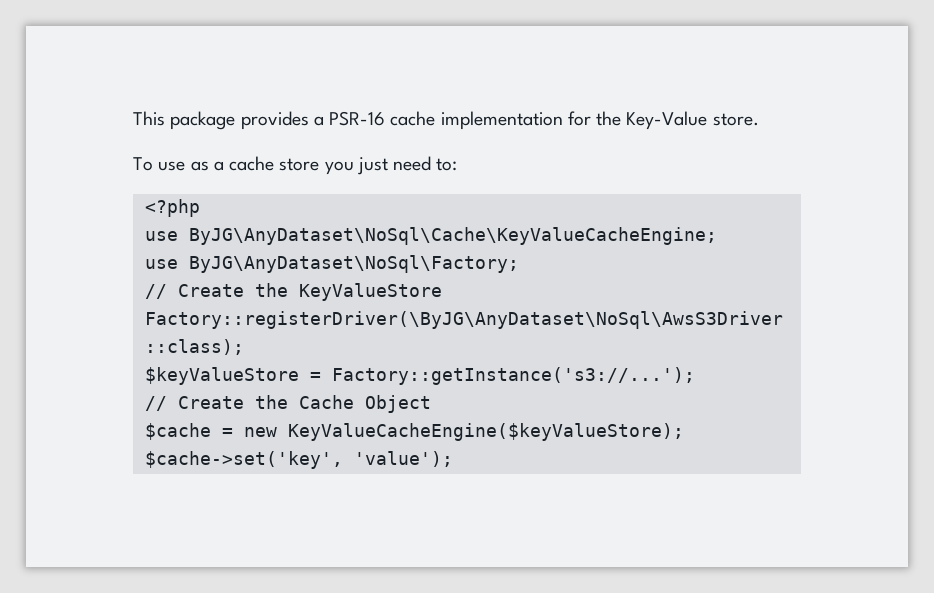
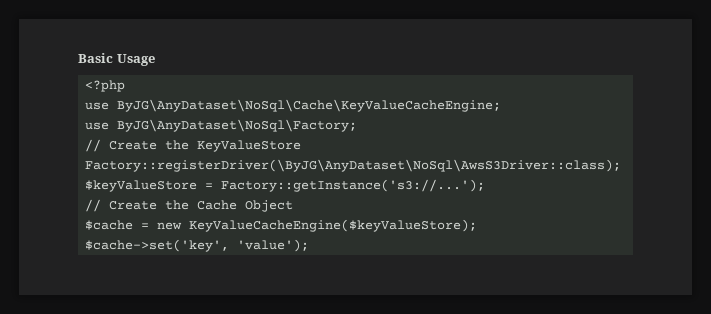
- This package provides a PSR-16 cache implementation for the Key-Value store.
- To use as a cache store you just need to:
+ Basic Usage

